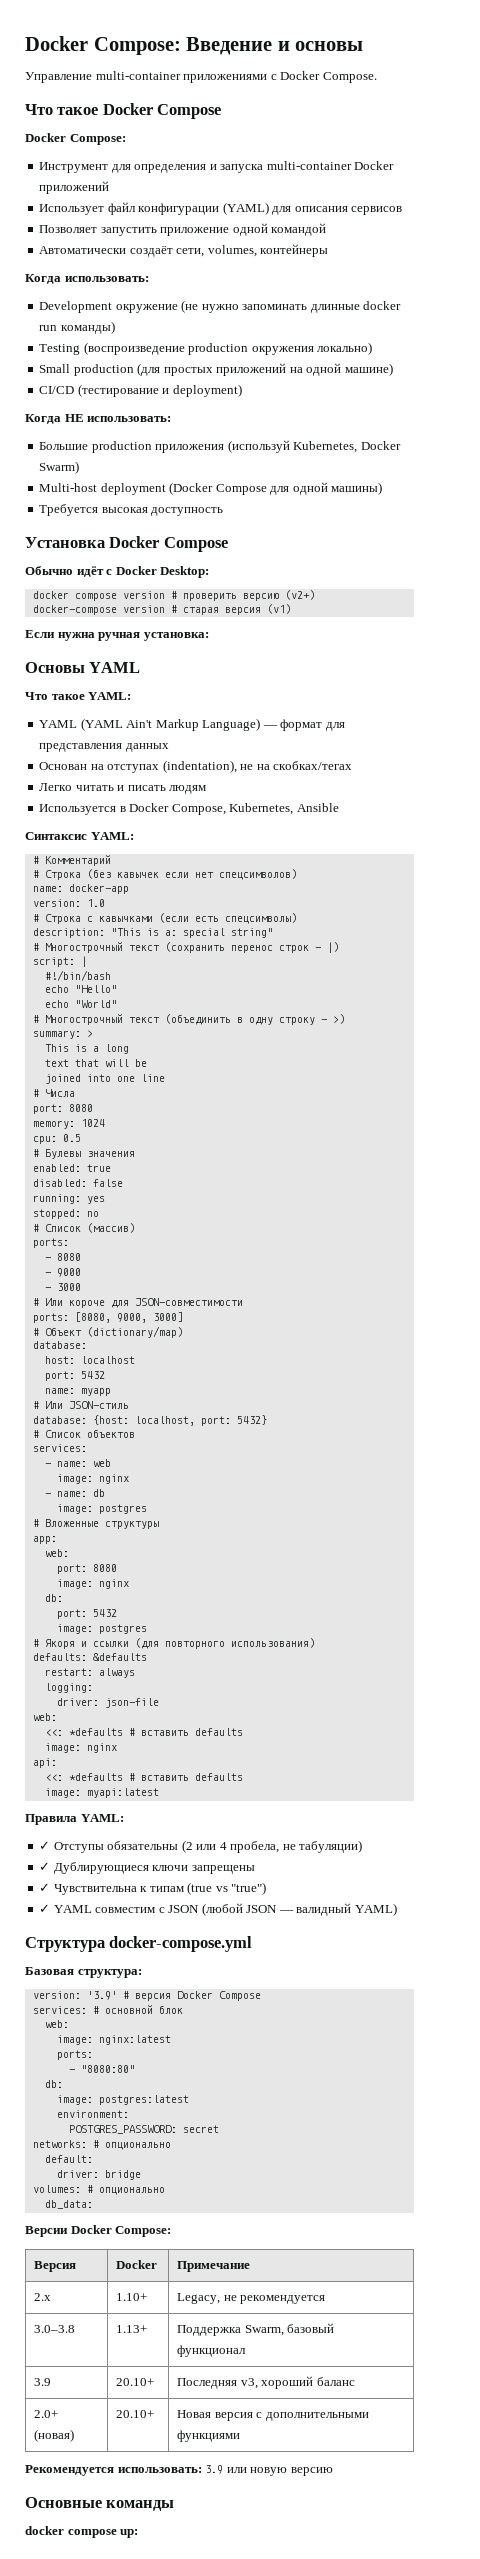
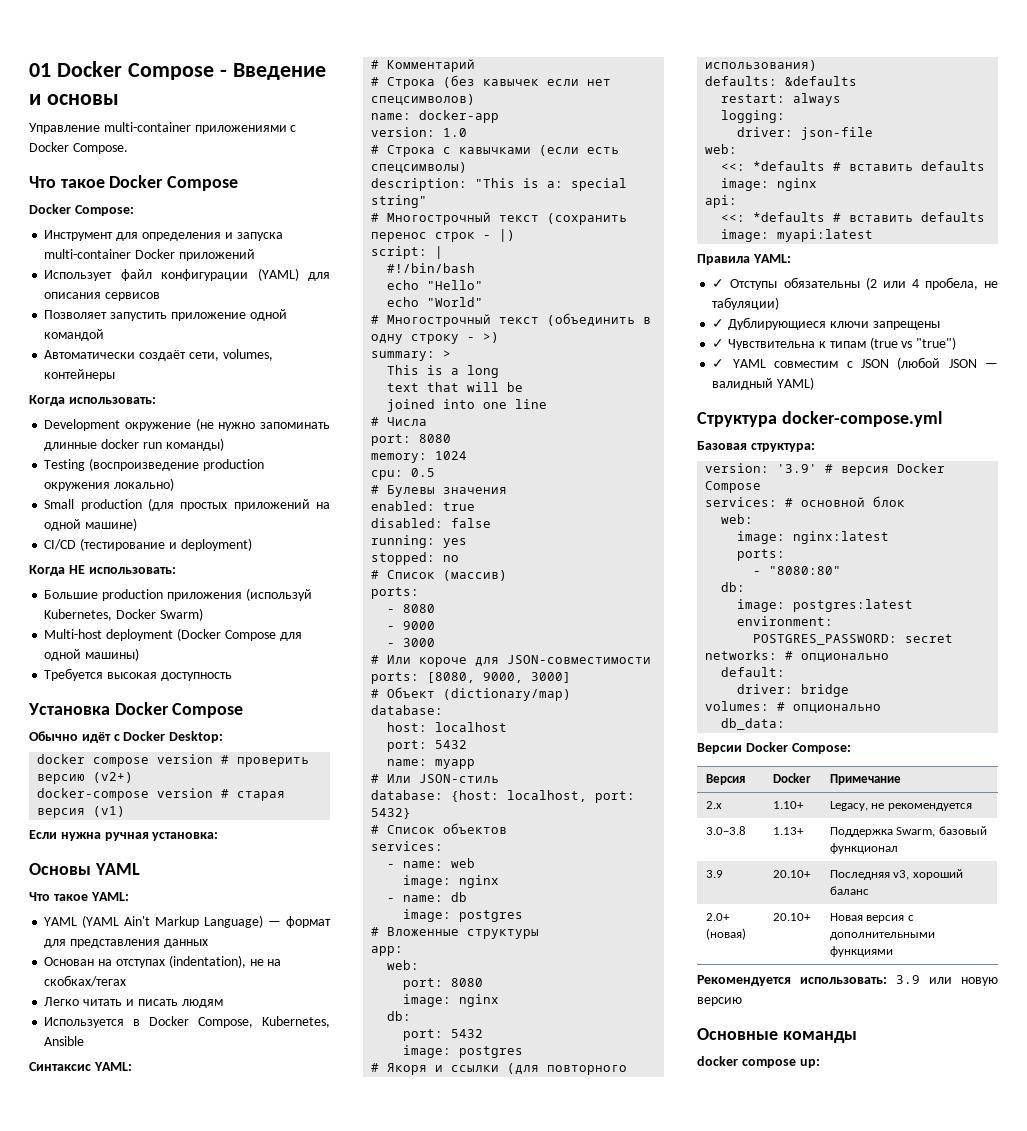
- Docker Compose: Введение и основы
+ 01 Docker Compose - Введение и основы

